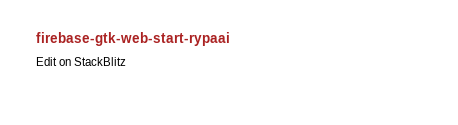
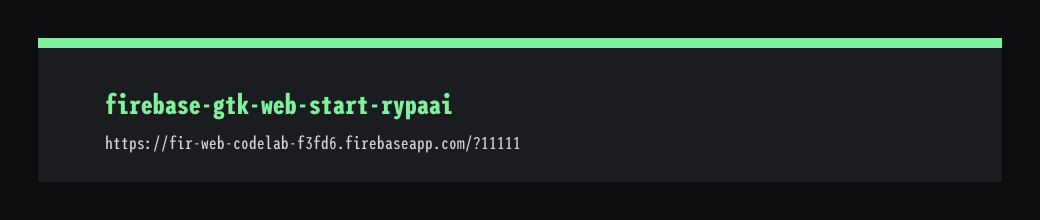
- Edit on StackBlitz
+ https://fir-web-codelab-f3fd6.firebaseapp.com/?11111

